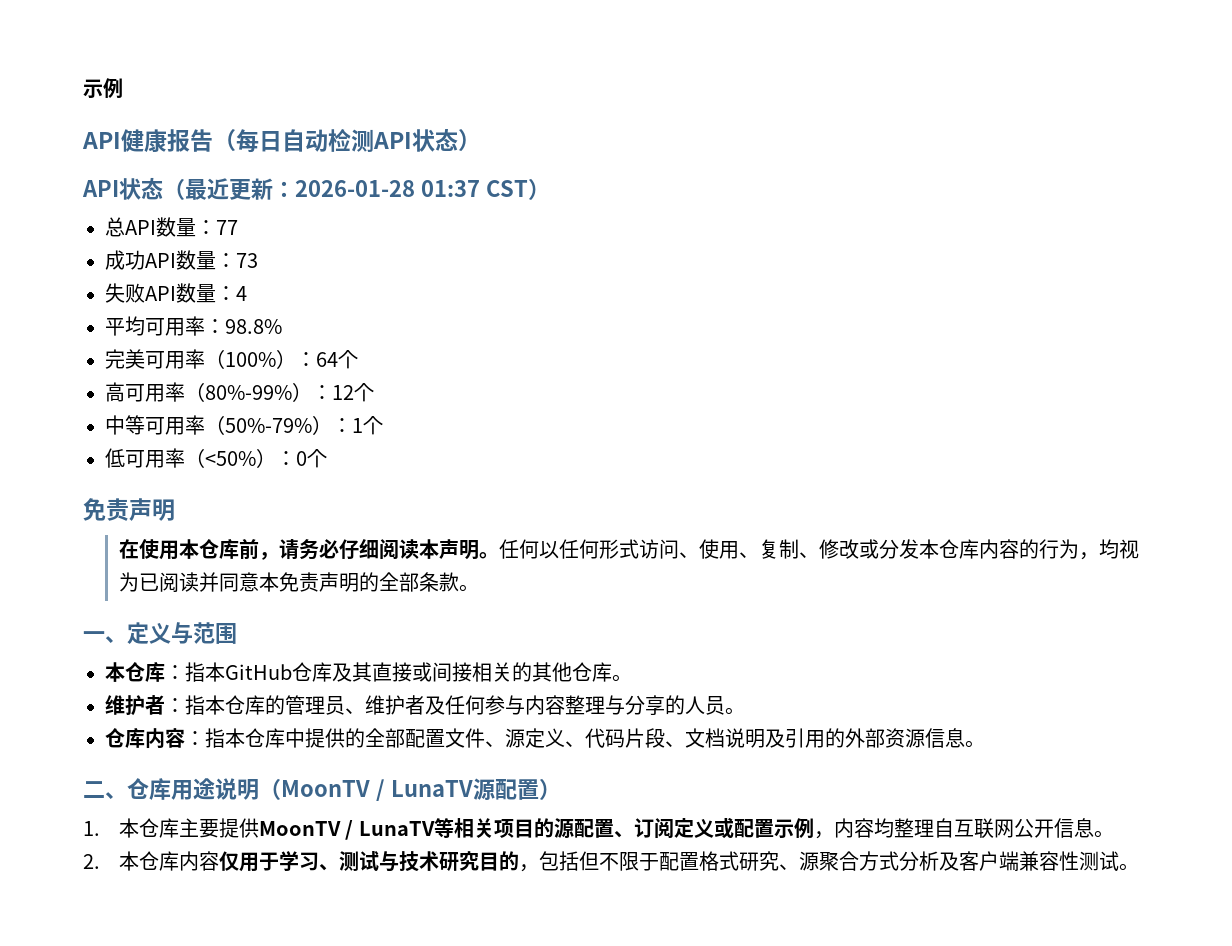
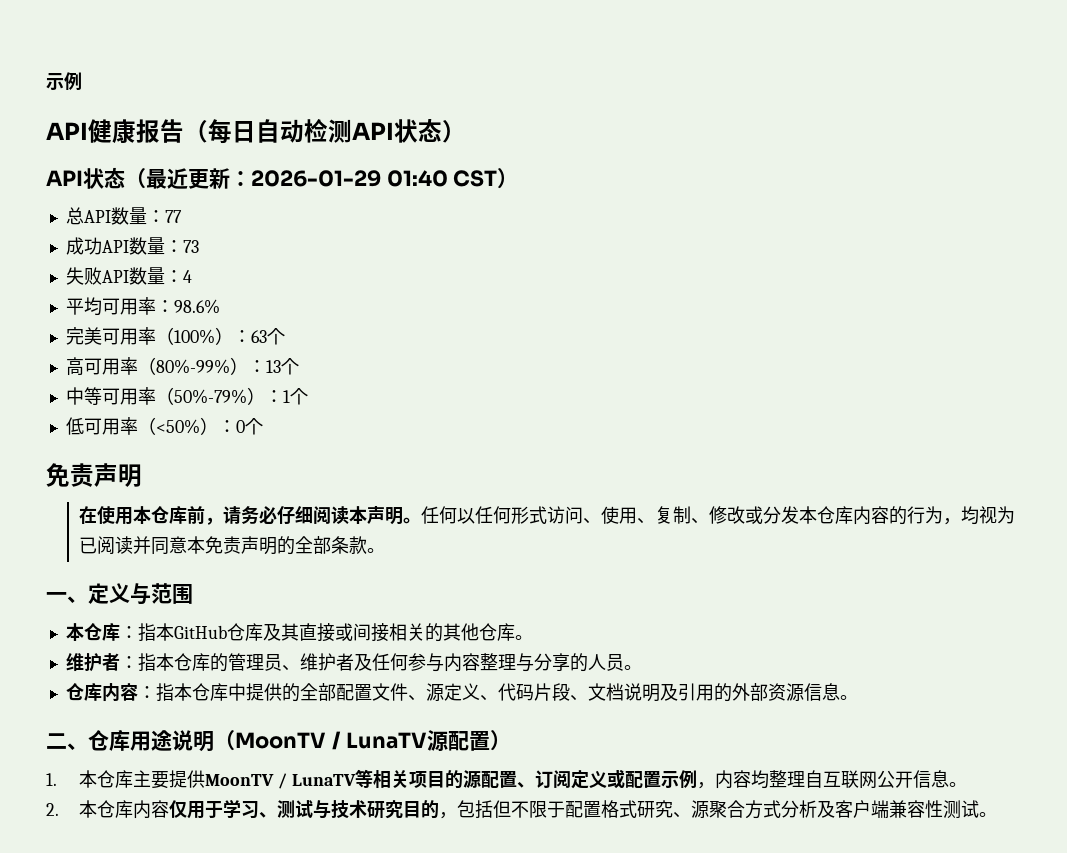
- API状态（最近更新：2026-01-28 01:37 CST）
+ API状态（最近更新：2026-01-29 01:40 CST）
- 平均可用率：98.8%
+ 平均可用率：98.6%
- 完美可用率（100%）：64个
+ 完美可用率（100%）：63个
- 高可用率（80%-99%）：12个
+ 高可用率（80%-99%）：13个

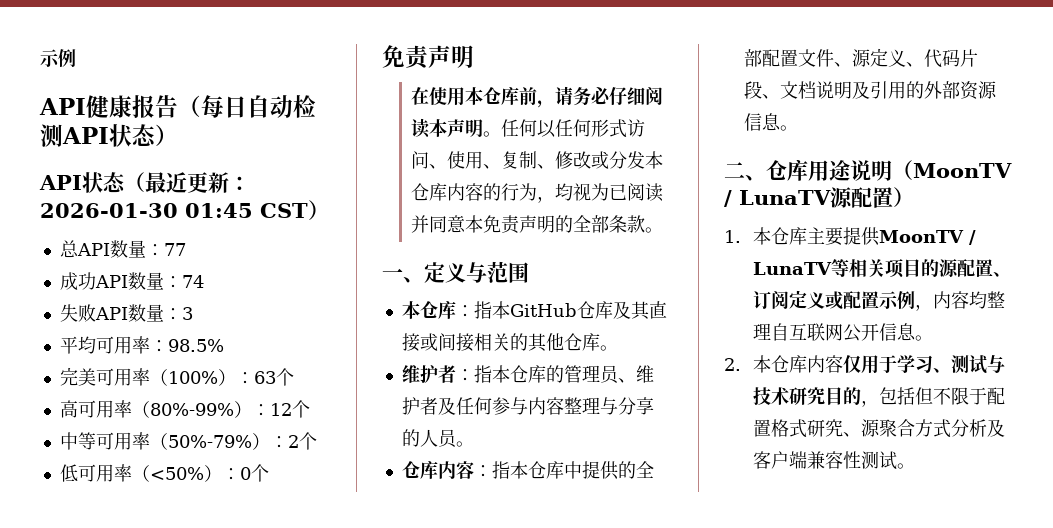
- API状态（最近更新：2026-01-29 01:40 CST）
+ API状态（最近更新：2026-01-30 01:45 CST）
- 成功API数量：73
+ 成功API数量：74
- 失败API数量：4
+ 失败API数量：3
- 平均可用率：98.6%
+ 平均可用率：98.5%
- 高可用率（80%-99%）：13个
+ 高可用率（80%-99%）：12个
- 中等可用率（50%-79%）：1个
+ 中等可用率（50%-79%）：2个

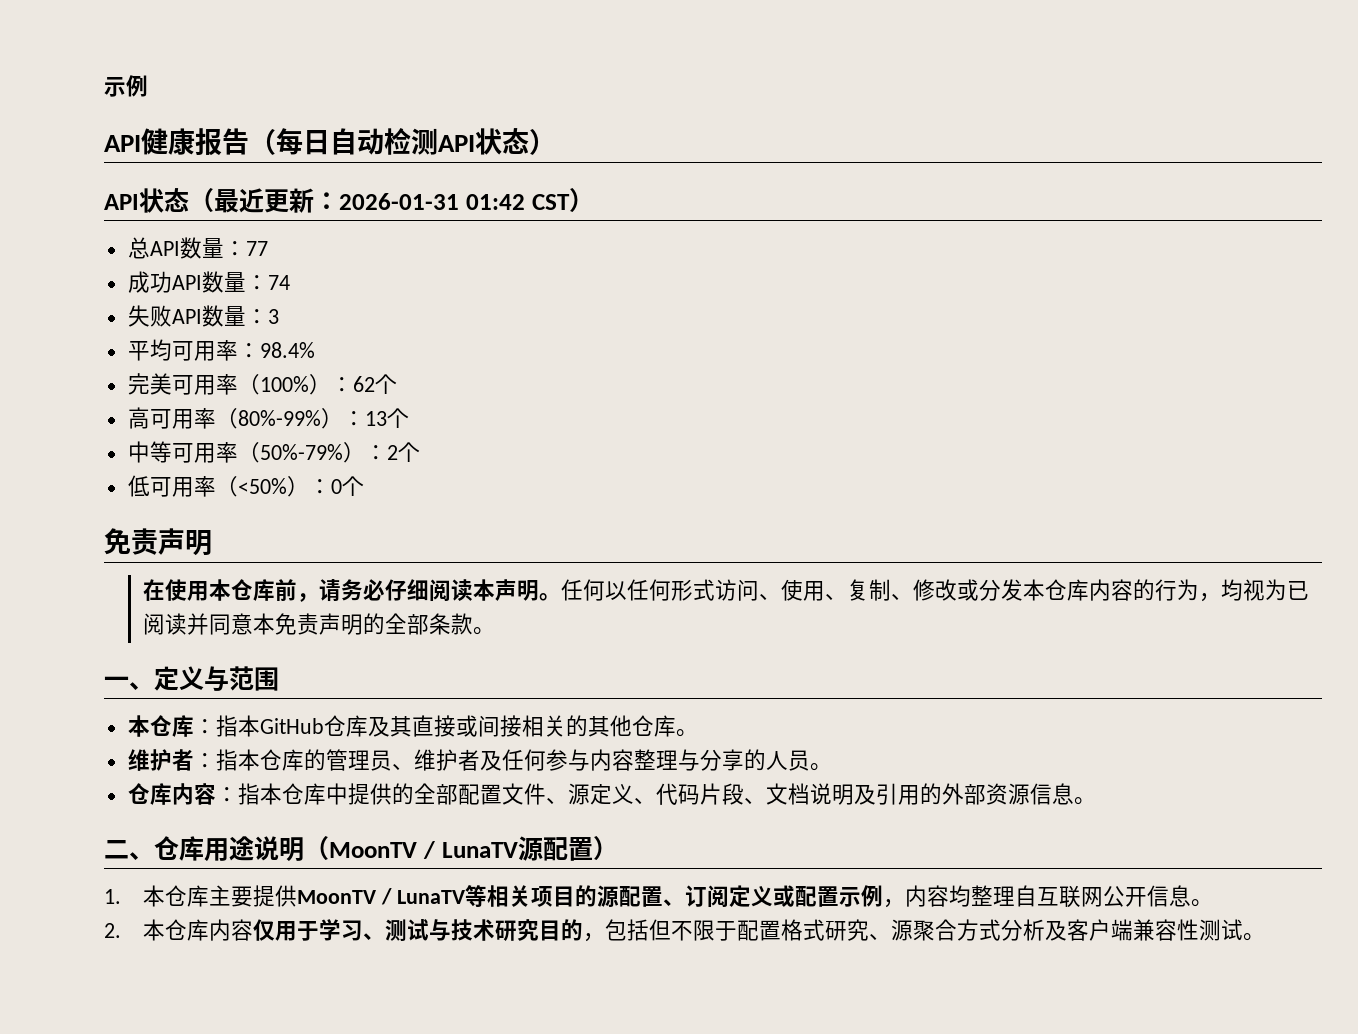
- API状态（最近更新：2026-01-30 01:45 CST）
+ API状态（最近更新：2026-01-31 01:42 CST）
- 平均可用率：98.5%
+ 平均可用率：98.4%
- 完美可用率（100%）：63个
+ 完美可用率（100%）：62个
- 高可用率（80%-99%）：12个
+ 高可用率（80%-99%）：13个

